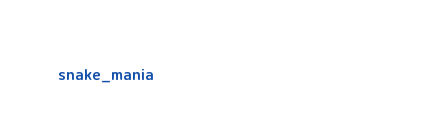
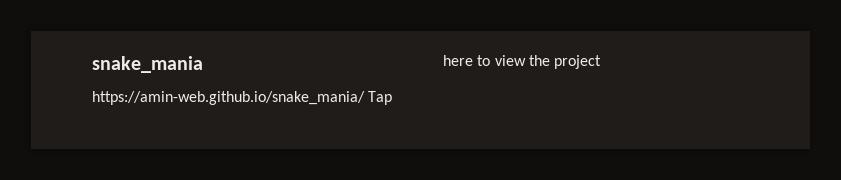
+ https://amin-web.github.io/snake_mania/ Tap here to view the project

